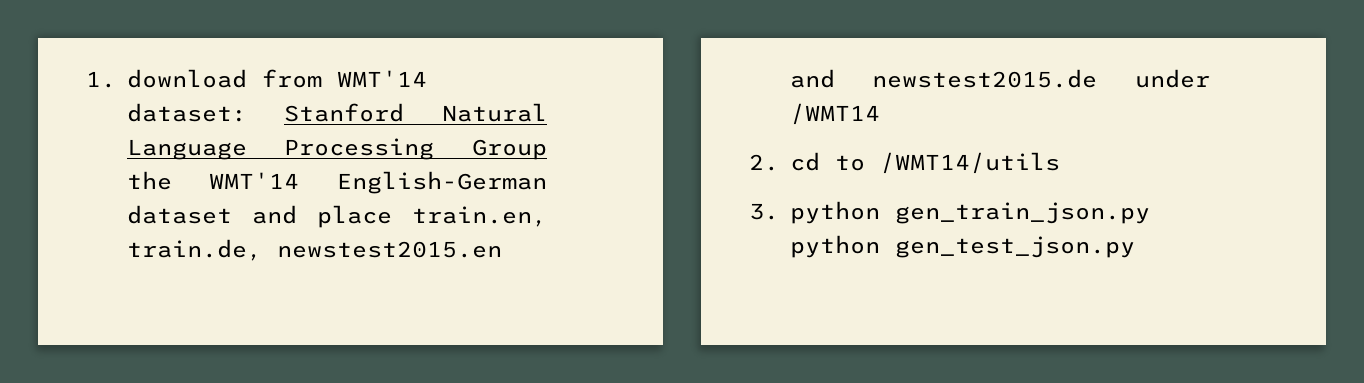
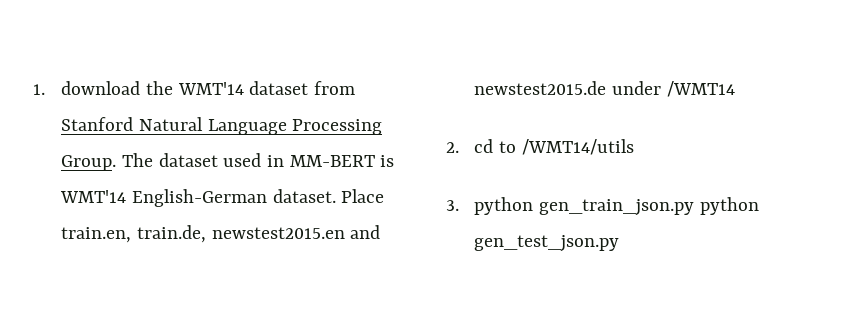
- 1. download from WMT'14 dataset: Stanford Natural Language Processing Group the WMT'14 English-German dataset and place train.en, train.de, newstest2015.en and newstest2015.de under /WMT14
+ 1. download the WMT'14 dataset from Stanford Natural Language Processing Group. The dataset used in MM-BERT is WMT'14 English-German dataset. Place train.en, train.de, newstest2015.en and newstest2015.de under /WMT14

